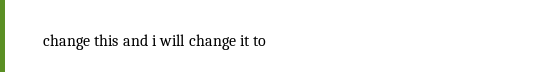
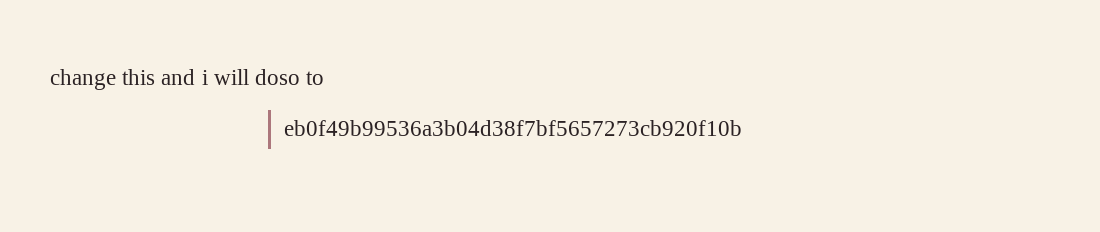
- change this and i will change it to
+ change this and i will doso to
+ eb0f49b99536a3b04d38f7bf5657273cb920f10b

